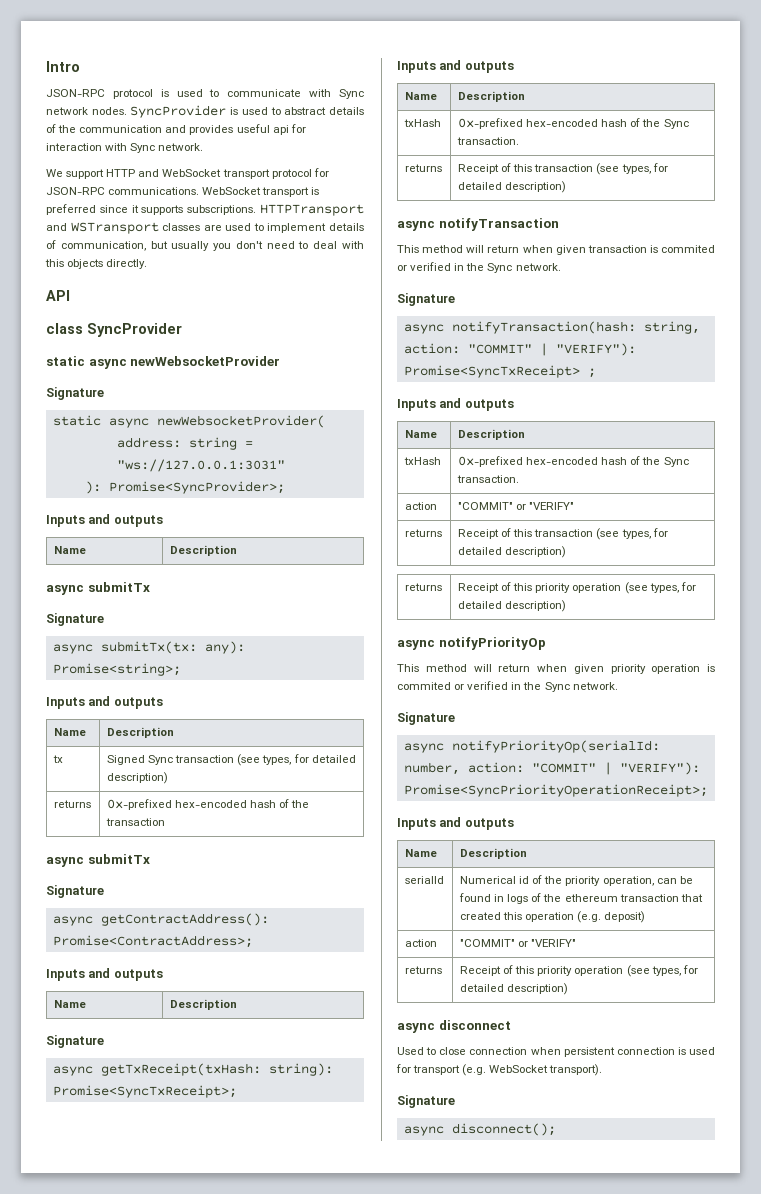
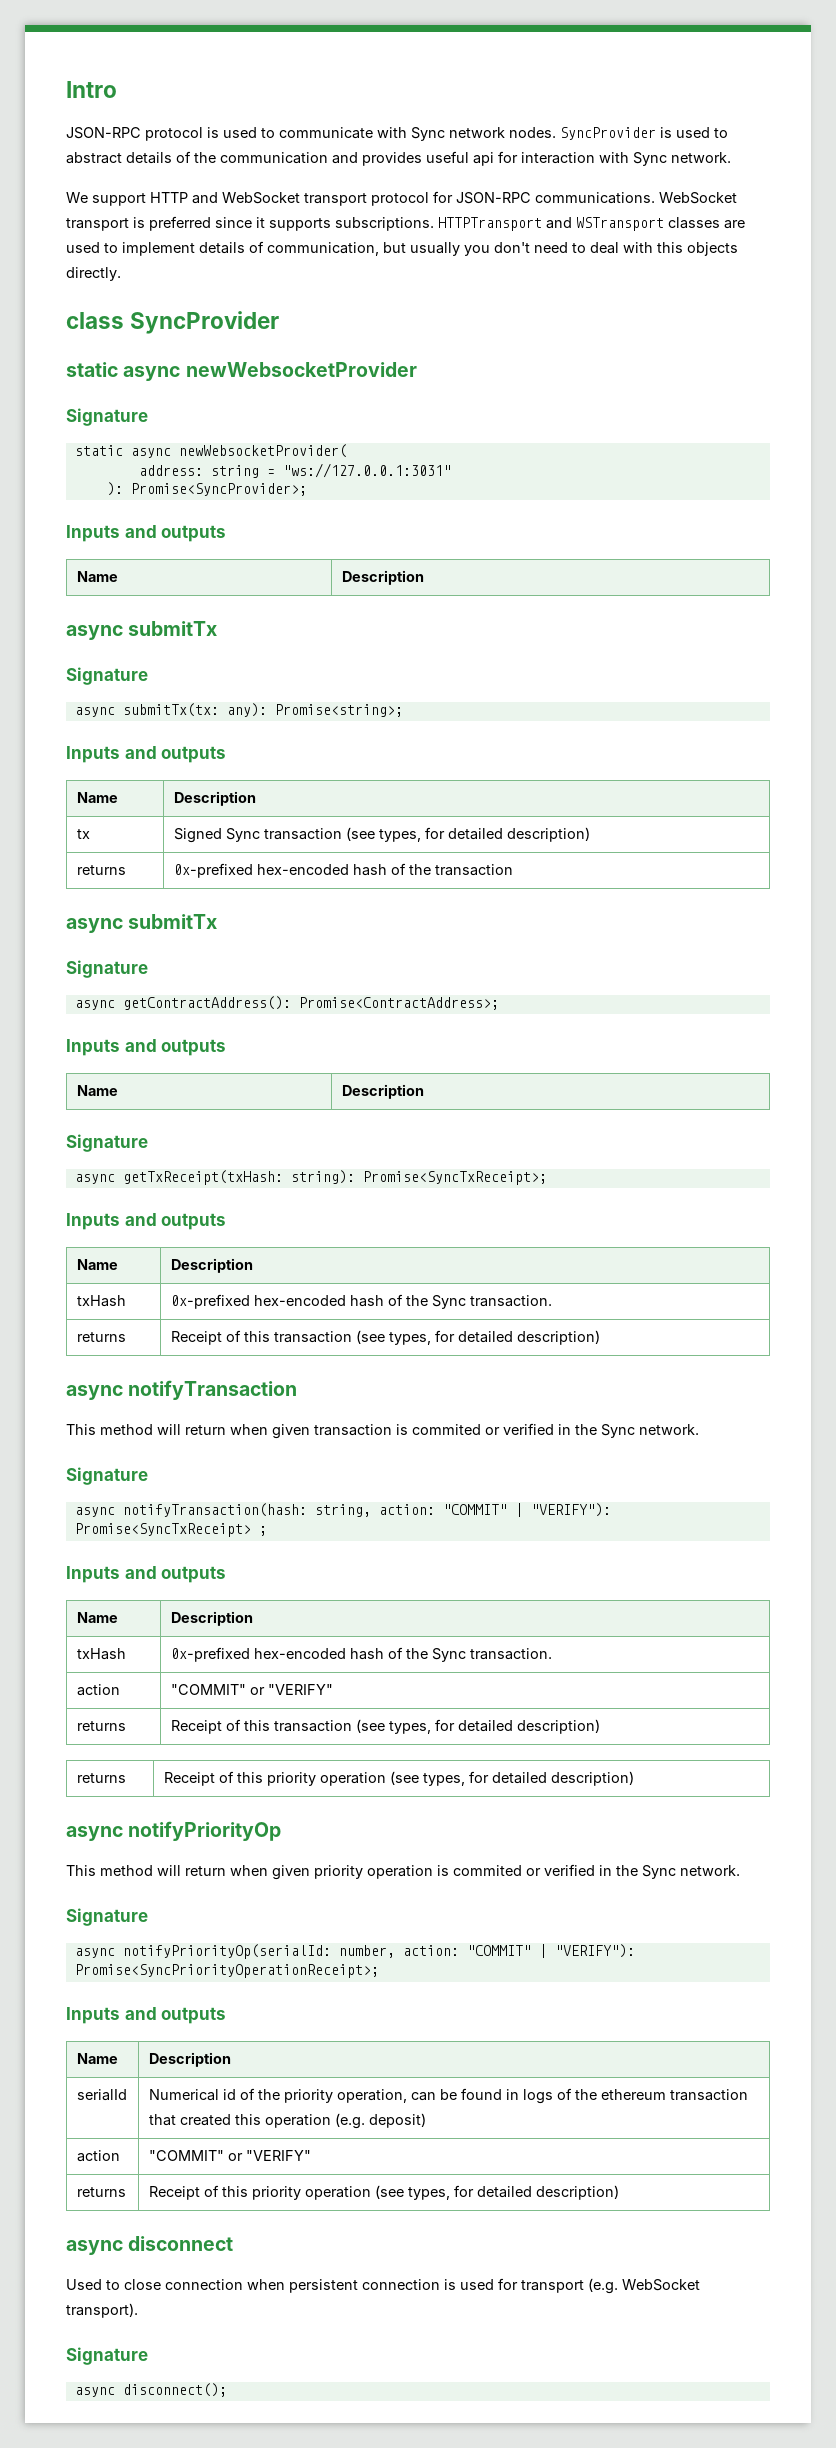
- API

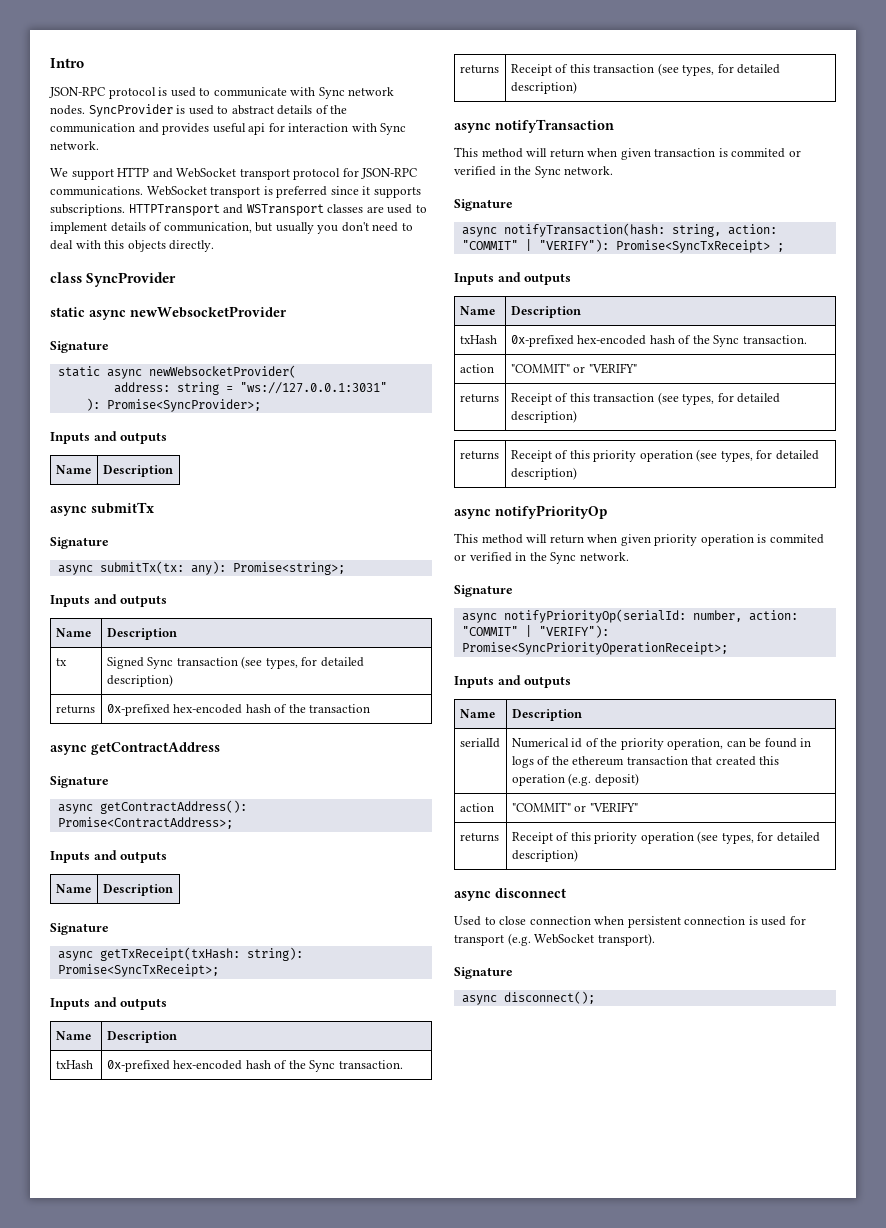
  returns | 0x-prefixed hex-encoded hash of the transaction
- async submitTx
+ async getContractAddress

